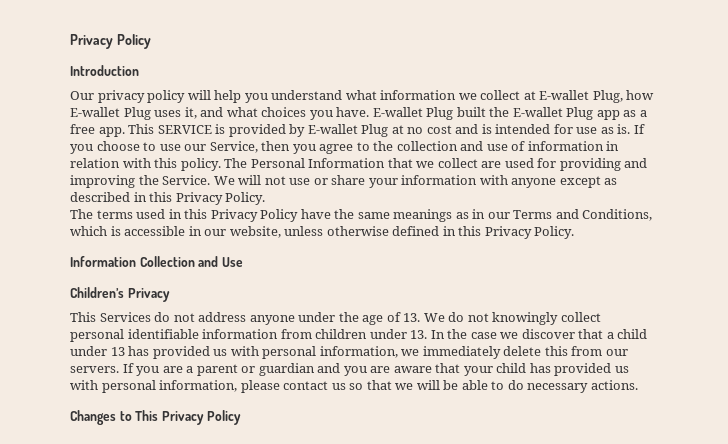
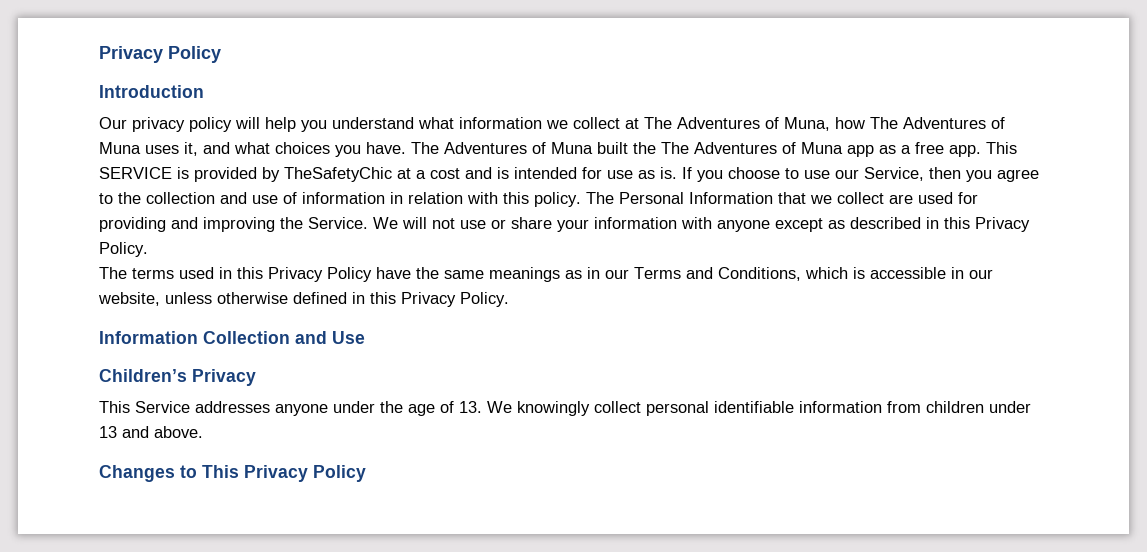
- Our privacy policy will help you understand what information we collect at E-wallet Plug, how E-wallet Plug uses it, and what choices you have.
+ Our privacy policy will help you understand what information we collect at The Adventures of Muna, how The Adventures of Muna uses it, and what choices you have.
- E-wallet Plug built the E-wallet Plug app as a free app.
+ The Adventures of Muna built the The Adventures of Muna app as a free app.
- This SERVICE is provided by E-wallet Plug at no cost and is intended for use as is.
+ This SERVICE is provided by TheSafetyChic at a cost and is intended for use as is.
- This Services do not address anyone under the age of 13. We do not knowingly collect personal identifiable information from children under 13. In the case we discover that a child under 13 has provided us with personal information, we immediately delete this from our servers. If you are a parent or guardian and you are aware that your child has provided us with personal information, please contact us so that we will be able to do necessary actions.
+ This Service addresses anyone under the age of 13. We knowingly collect personal identifiable information from children under 13 and above.

